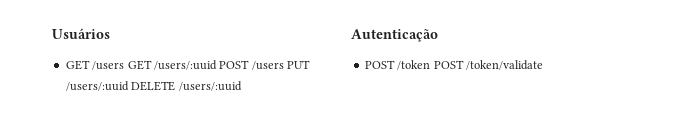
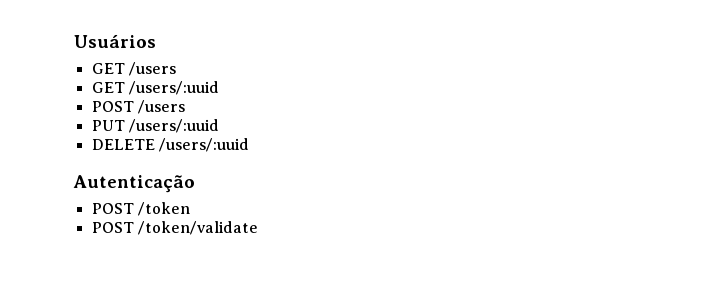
- GET /users GET /users/:uuid POST /users PUT /users/:uuid DELETE /users/:uuid
+ GET /users
+ GET /users/:uuid
+ POST /users
+ PUT /users/:uuid
+ DELETE /users/:uuid
- POST /token POST /token/validate
+ POST /token
+ POST /token/validate

